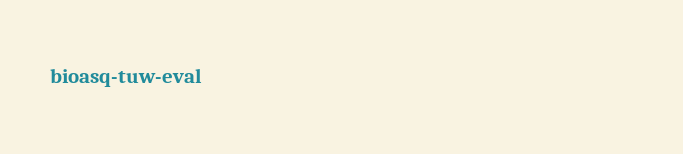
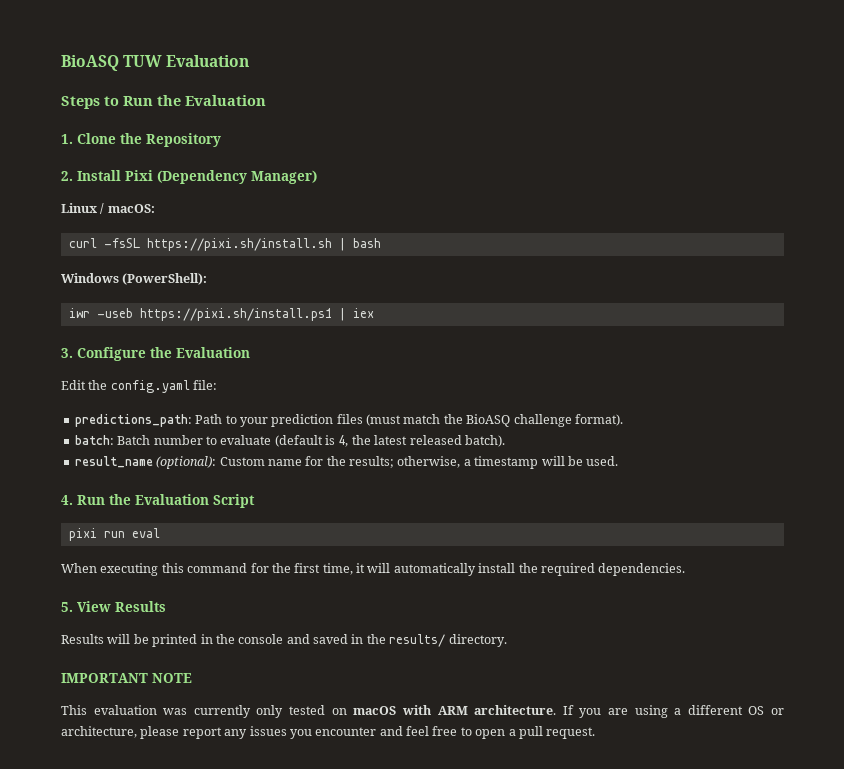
- bioasq-tuw-eval
+ BioASQ TUW Evaluation
+ Steps to Run the Evaluation
+ 1. Clone the Repository
+ 2. Install Pixi (Dependency Manager)
+ Linux / macOS:
+ curl -fsSL https://pixi.sh/install.sh | bash
+ Windows (PowerShell):
+ iwr -useb https://pixi.sh/install.ps1 | iex
+ 3. Configure the Evaluation
+ Edit the config.yaml file:
+ predictions_path: Path to your prediction files (must match the BioASQ challenge format).
+ batch: Batch number to evaluate (default is 4, the latest released batch).
+ result_name (optional): Custom name for the results; otherwise, a timestamp will be used.
+ 4. Run the Evaluation Script
+ pixi run eval
+ When executing this command for the first time, it will automatically install the required dependencies.
+ 5. View Results
+ Results will be printed in the console and saved in the results/ directory.
+ IMPORTANT NOTE
+ This evaluation was currently only tested on macOS with ARM architecture. If you are using a different OS or architecture, please report any issues you encounter and feel free to open a pull request.

